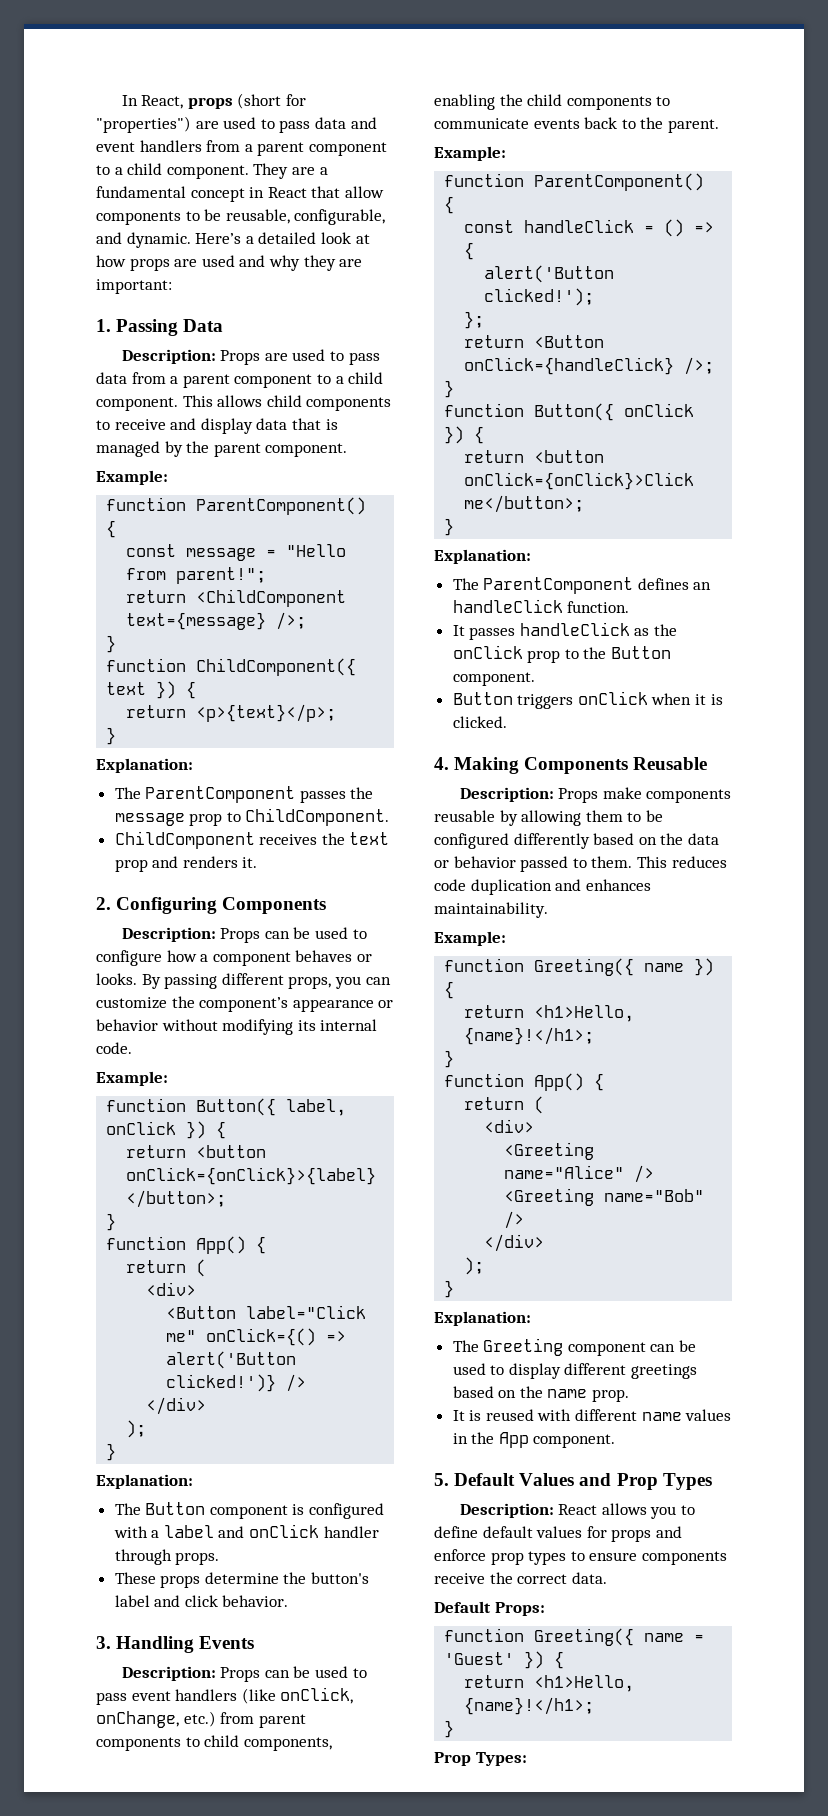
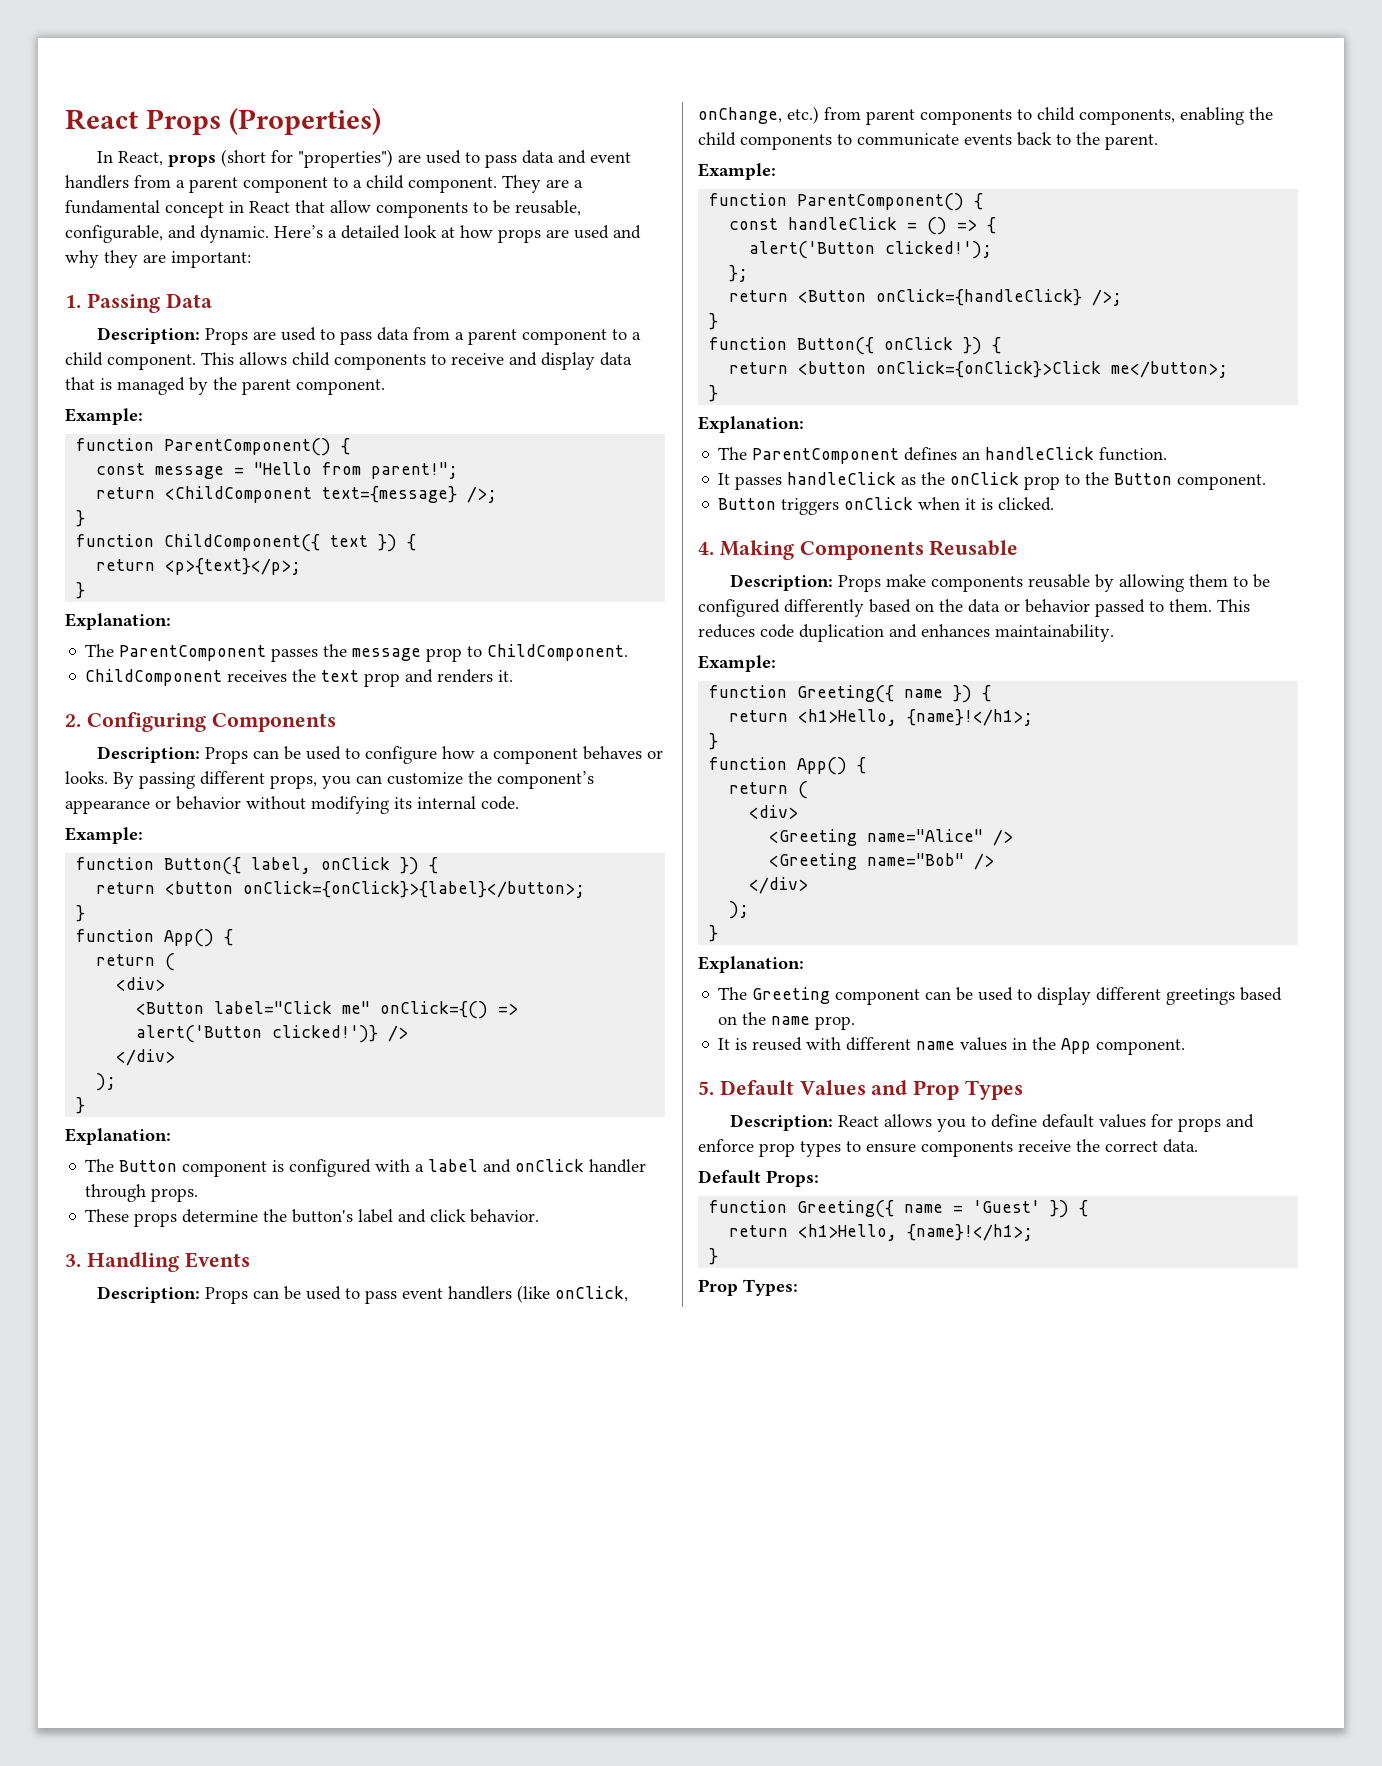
+ React Props (Properties)

